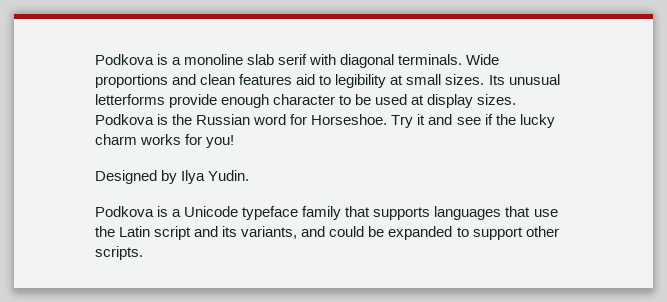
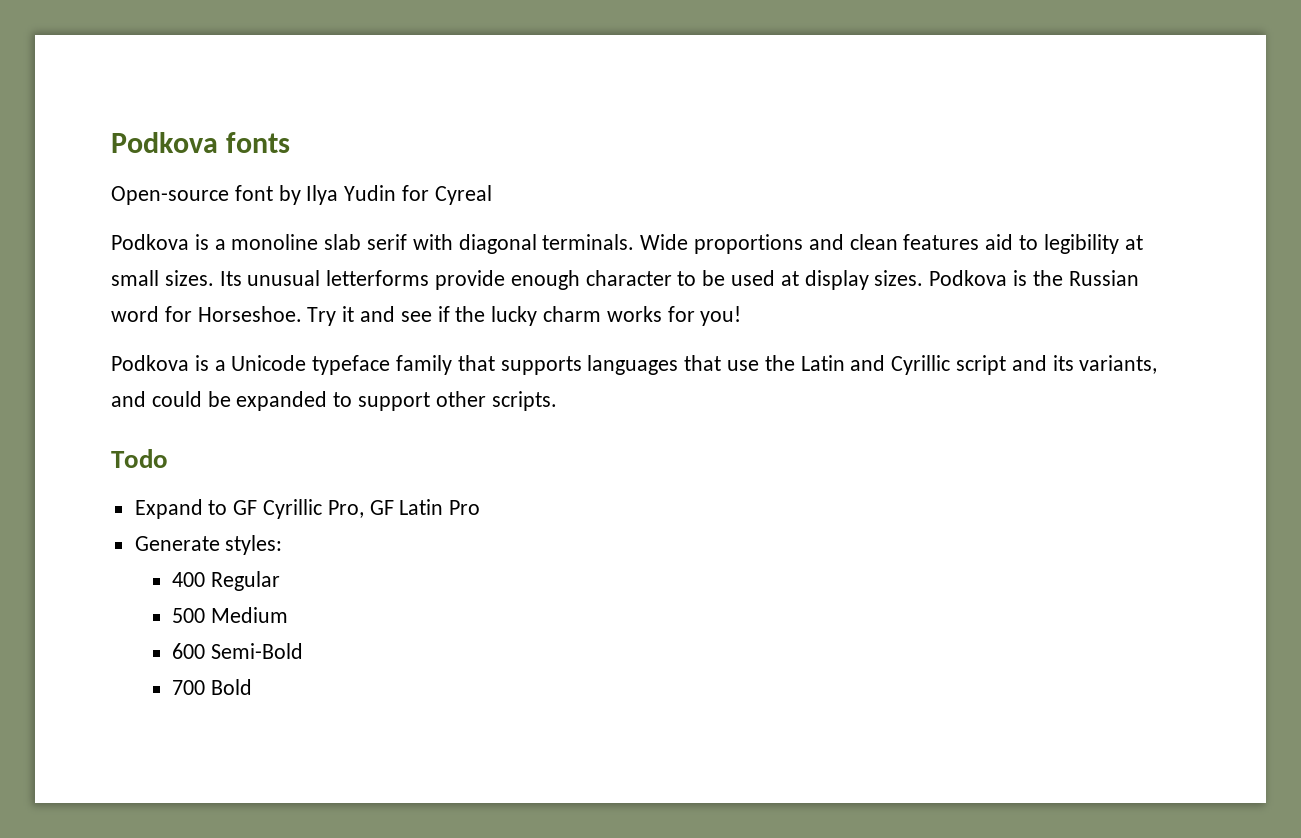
+ Podkova fonts
+ Open-source font by Ilya Yudin for Cyreal
- Designed by Ilya Yudin.
- Podkova is a Unicode typeface family that supports languages that use the Latin script and its variants, and could be expanded to support other scripts.
+ Podkova is a Unicode typeface family that supports languages that use the Latin and Cyrillic script and its variants, and could be expanded to support other scripts.
+ Todo
+ Expand to GF Cyrillic Pro, GF Latin Pro
+ Generate styles:
+ 400 Regular
+ 500 Medium
+ 600 Semi-Bold
+ 700 Bold

